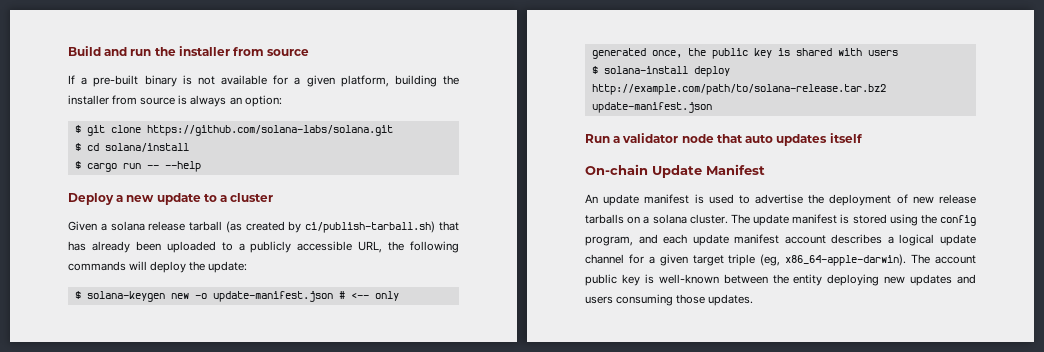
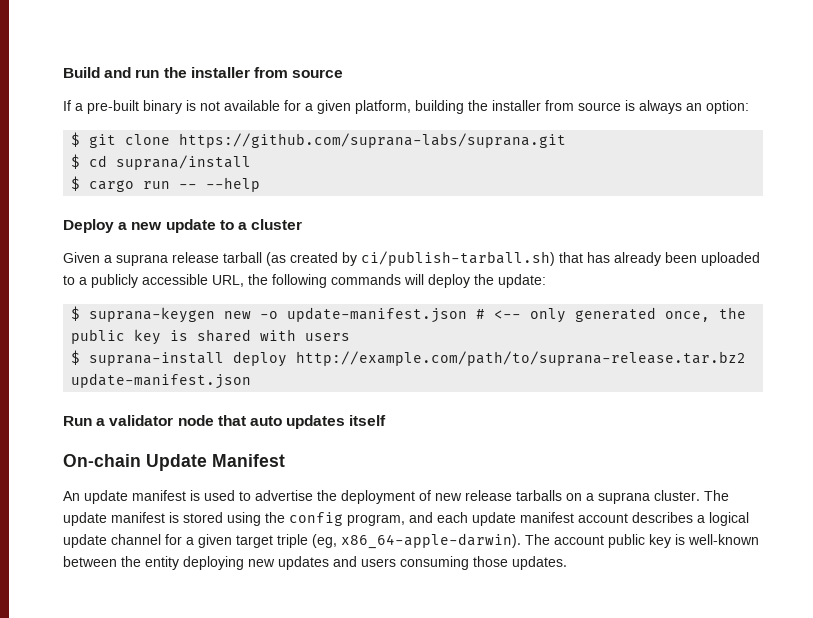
- $ git clone https://github.com/solana-labs/solana.git
+ $ git clone https://github.com/suprana-labs/suprana.git
- $ cd solana/install
+ $ cd suprana/install
- Given a solana release tarball (as created by ci/publish-tarball.sh) that has already been uploaded to a publicly accessible URL, the following commands will deploy the update:
+ Given a suprana release tarball (as created by ci/publish-tarball.sh) that has already been uploaded to a publicly accessible URL, the following commands will deploy the update:
- $ solana-keygen new -o update-manifest.json # <-- only generated once, the public key is shared with users
+ $ suprana-keygen new -o update-manifest.json # <-- only generated once, the public key is shared with users
- $ solana-install deploy http://example.com/path/to/solana-release.tar.bz2 update-manifest.json
+ $ suprana-install deploy http://example.com/path/to/suprana-release.tar.bz2 update-manifest.json
- An update manifest is used to advertise the deployment of new release tarballs on a solana cluster.
+ An update manifest is used to advertise the deployment of new release tarballs on a suprana cluster.

